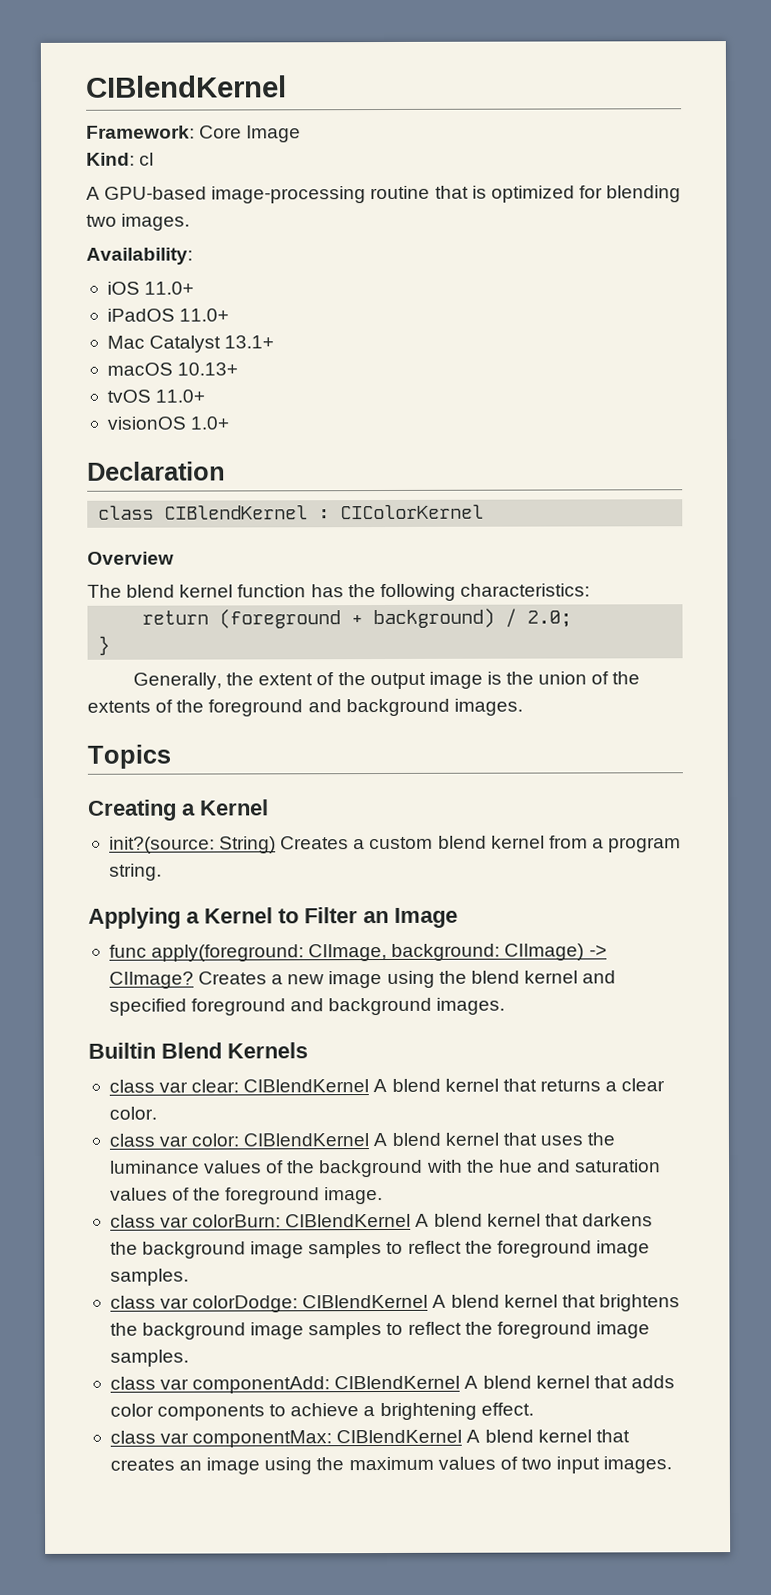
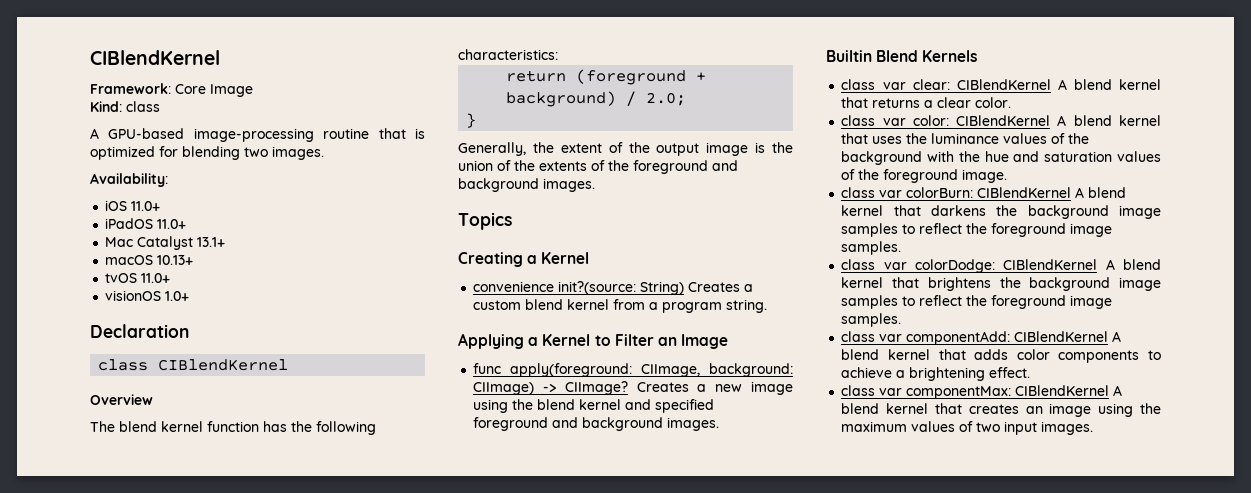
- Kind: cl
+ Kind: class
- class CIBlendKernel : CIColorKernel
+ class CIBlendKernel
- init?(source: String) Creates a custom blend kernel from a program string.
+ convenience init?(source: String) Creates a custom blend kernel from a program string.

